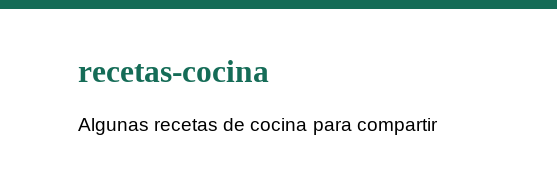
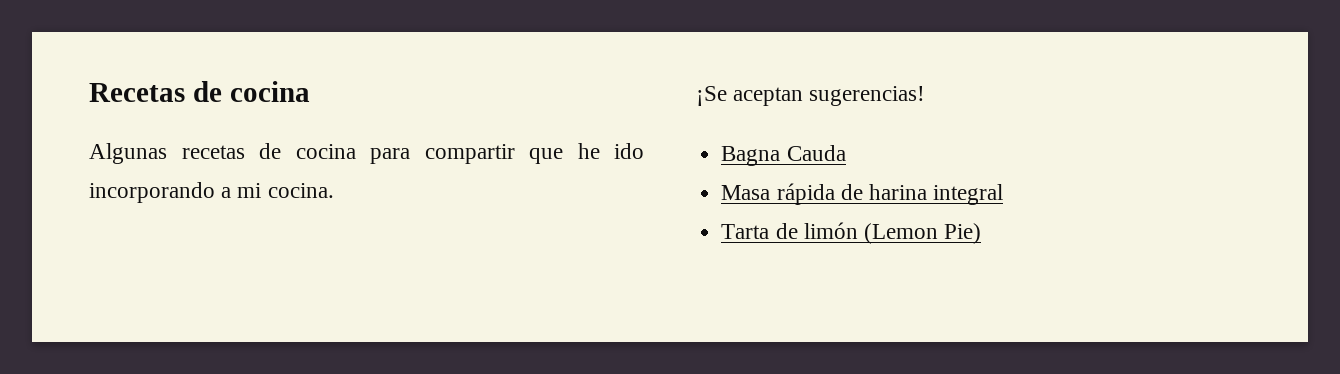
- recetas-cocina
+ Recetas de cocina
- Algunas recetas de cocina para compartir
+ Algunas recetas de cocina para compartir que he ido incorporando a mi cocina.
+ ¡Se aceptan sugerencias!
+ Bagna Cauda
+ Masa rápida de harina integral
+ Tarta de limón (Lemon Pie)

